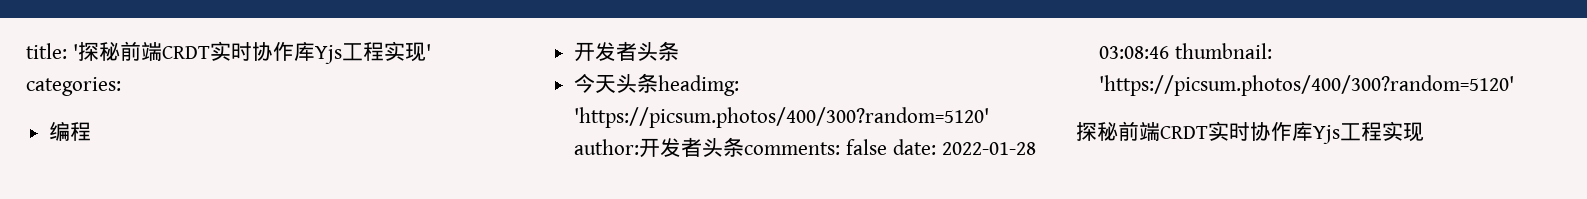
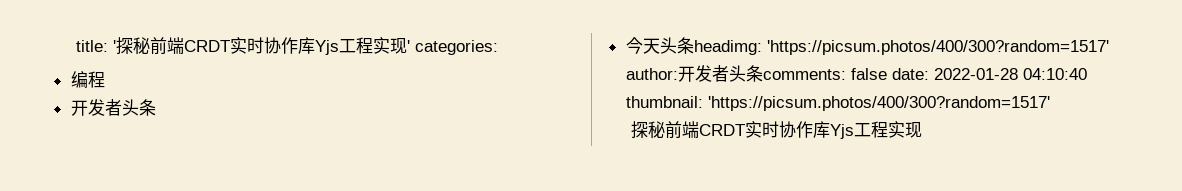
- 今天头条headimg: 'https://picsum.photos/400/300?random=5120' author:开发者头条comments: false date: 2022-01-28 03:08:46 thumbnail: 'https://picsum.photos/400/300?random=5120'
+ 今天头条headimg: 'https://picsum.photos/400/300?random=1517' author:开发者头条comments: false date: 2022-01-28 04:10:40 thumbnail: 'https://picsum.photos/400/300?random=1517'

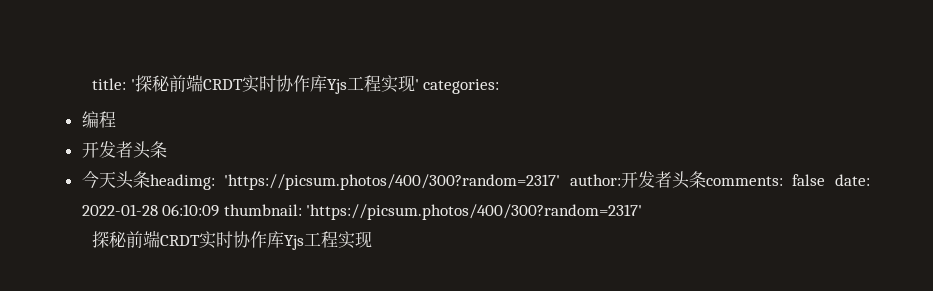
- 今天头条headimg: 'https://picsum.photos/400/300?random=1517' author:开发者头条comments: false date: 2022-01-28 04:10:40 thumbnail: 'https://picsum.photos/400/300?random=1517'
+ 今天头条headimg: 'https://picsum.photos/400/300?random=2317' author:开发者头条comments: false date: 2022-01-28 06:10:09 thumbnail: 'https://picsum.photos/400/300?random=2317'

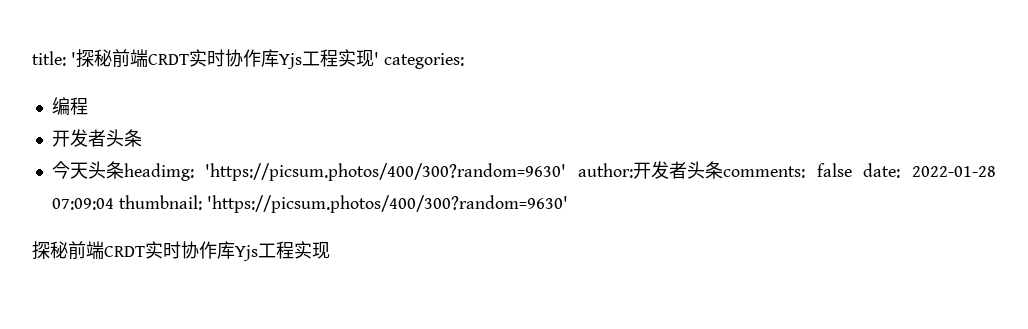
- 今天头条headimg: 'https://picsum.photos/400/300?random=2317' author:开发者头条comments: false date: 2022-01-28 06:10:09 thumbnail: 'https://picsum.photos/400/300?random=2317'
+ 今天头条headimg: 'https://picsum.photos/400/300?random=9630' author:开发者头条comments: false date: 2022-01-28 07:09:04 thumbnail: 'https://picsum.photos/400/300?random=9630'

